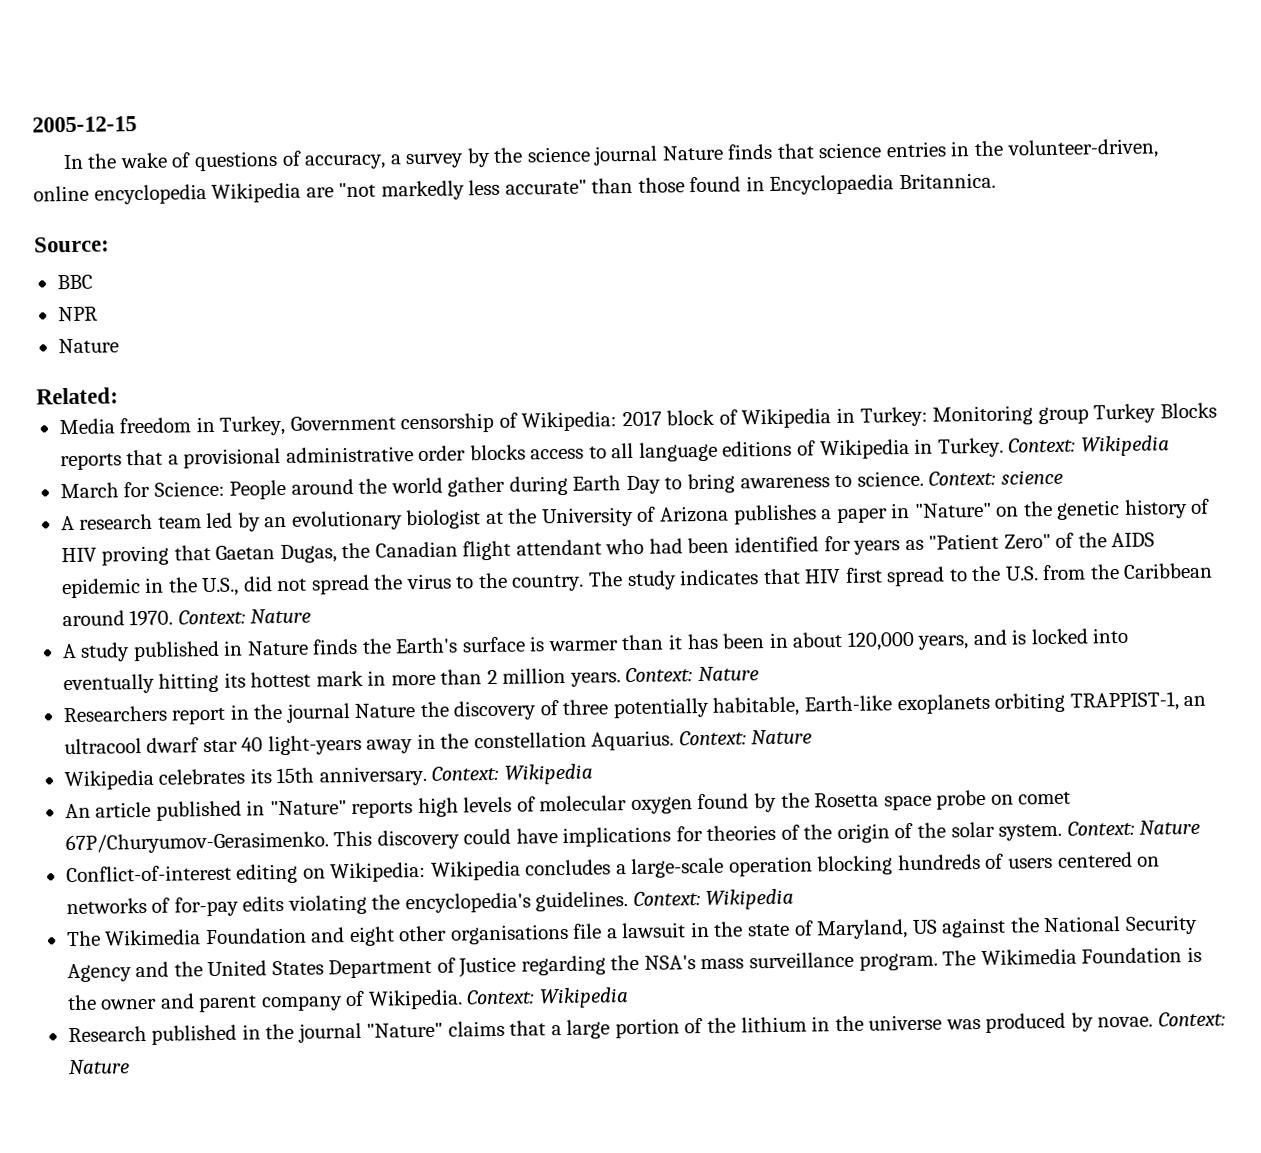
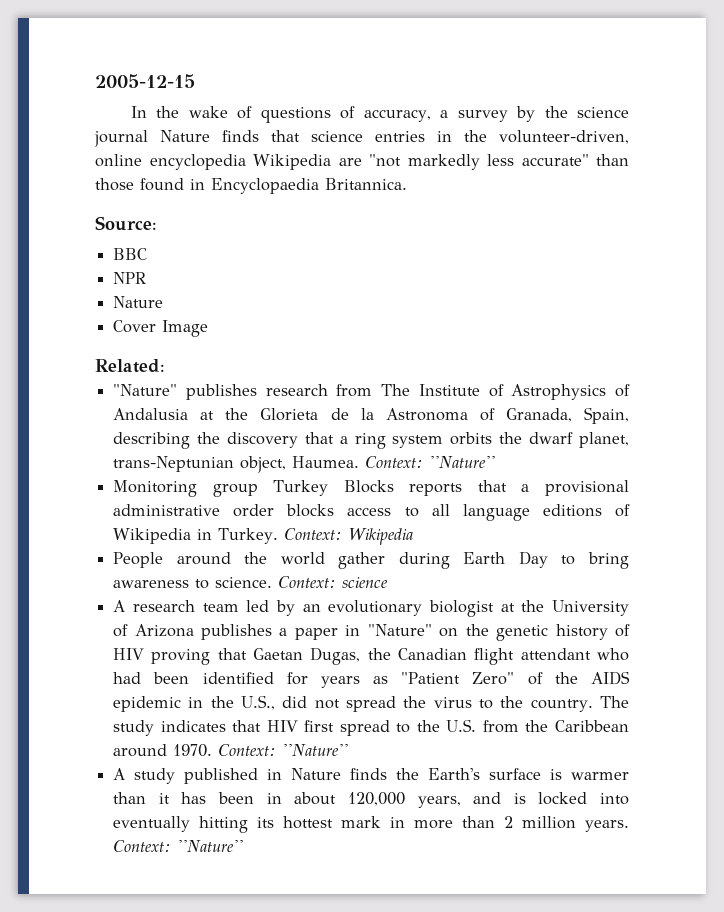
+ Cover Image
- Media freedom in Turkey, Government censorship of Wikipedia: 2017 block of Wikipedia in Turkey: Monitoring group Turkey Blocks reports that a provisional administrative order blocks access to all language editions of Wikipedia in Turkey.
+ "Nature" publishes research from The Institute of Astrophysics of Andalusia at the Glorieta de la Astronoma of Granada, Spain, describing the discovery that a ring system orbits the dwarf planet, trans-Neptunian object, Haumea. Context: ''Nature''
+ Monitoring group Turkey Blocks reports that a provisional administrative order blocks access to all language editions of Wikipedia in Turkey.
- March for Science: People around the world gather during Earth Day to bring awareness to science.
+ People around the world gather during Earth Day to bring awareness to science.
- The study indicates that HIV first spread to the U.S. from the Caribbean around 1970. Context: Nature
+ The study indicates that HIV first spread to the U.S. from the Caribbean around 1970. Context: ''Nature''
- A study published in Nature finds the Earth's surface is warmer than it has been in about 120,000 years, and is locked into eventually hitting its hottest mark in more than 2 million years. Context: Nature
- Researchers report in the journal Nature the discovery of three potentially habitable, Earth-like exoplanets orbiting TRAPPIST-1, an ultracool dwarf star 40 light-years away in the constellation Aquarius. Context: Nature
- Wikipedia celebrates its 15th anniversary. Context: Wikipedia
- An article published in "Nature" reports high levels of molecular oxygen found by the Rosetta space probe on comet 67P/Churyumov-Gerasimenko. This discovery could have implications for theories of the origin of the solar system. Context: Nature
- Conflict-of-interest editing on Wikipedia: Wikipedia concludes a large-scale operation blocking hundreds of users centered on networks of for-pay edits violating the encyclopedia's guidelines. Context: Wikipedia
- The Wikimedia Foundation and eight other organisations file a lawsuit in the state of Maryland, US against the National Security Agency and the United States Department of Justice regarding the NSA's mass surveillance program. The Wikimedia Foundation is the owner and parent company of Wikipedia. Context: Wikipedia
- Research published in the journal "Nature" claims that a large portion of the lithium in the universe was produced by novae. Context: Nature
+ A study published in Nature finds the Earth's surface is warmer than it has been in about 120,000 years, and is locked into eventually hitting its hottest mark in more than 2 million years. Context: ''Nature''

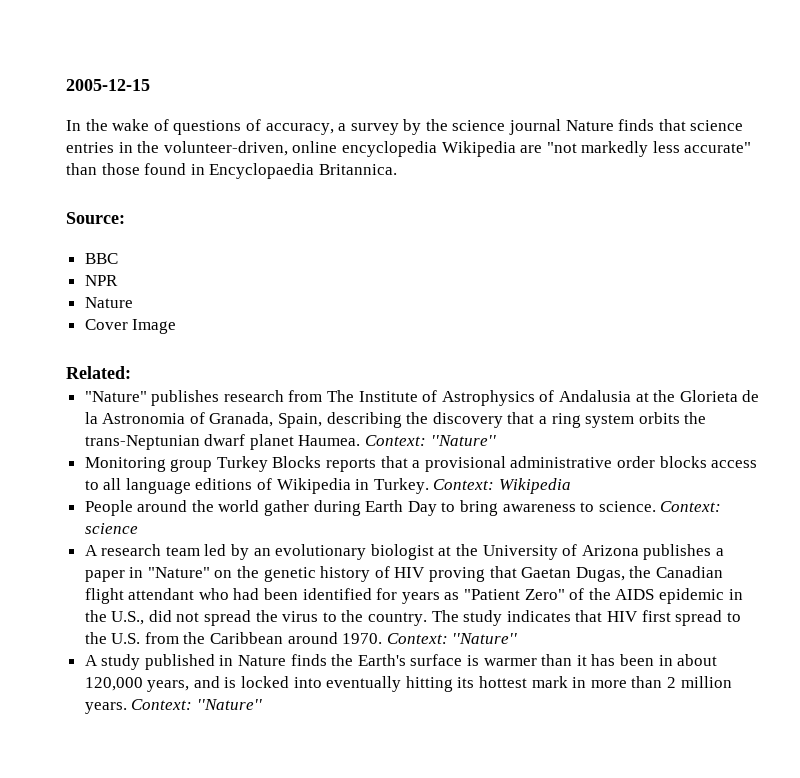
- "Nature" publishes research from The Institute of Astrophysics of Andalusia at the Glorieta de la Astronoma of Granada, Spain, describing the discovery that a ring system orbits the dwarf planet, trans-Neptunian object, Haumea.
+ "Nature" publishes research from The Institute of Astrophysics of Andalusia at the Glorieta de la Astronomia of Granada, Spain, describing the discovery that a ring system orbits the trans-Neptunian dwarf planet Haumea.

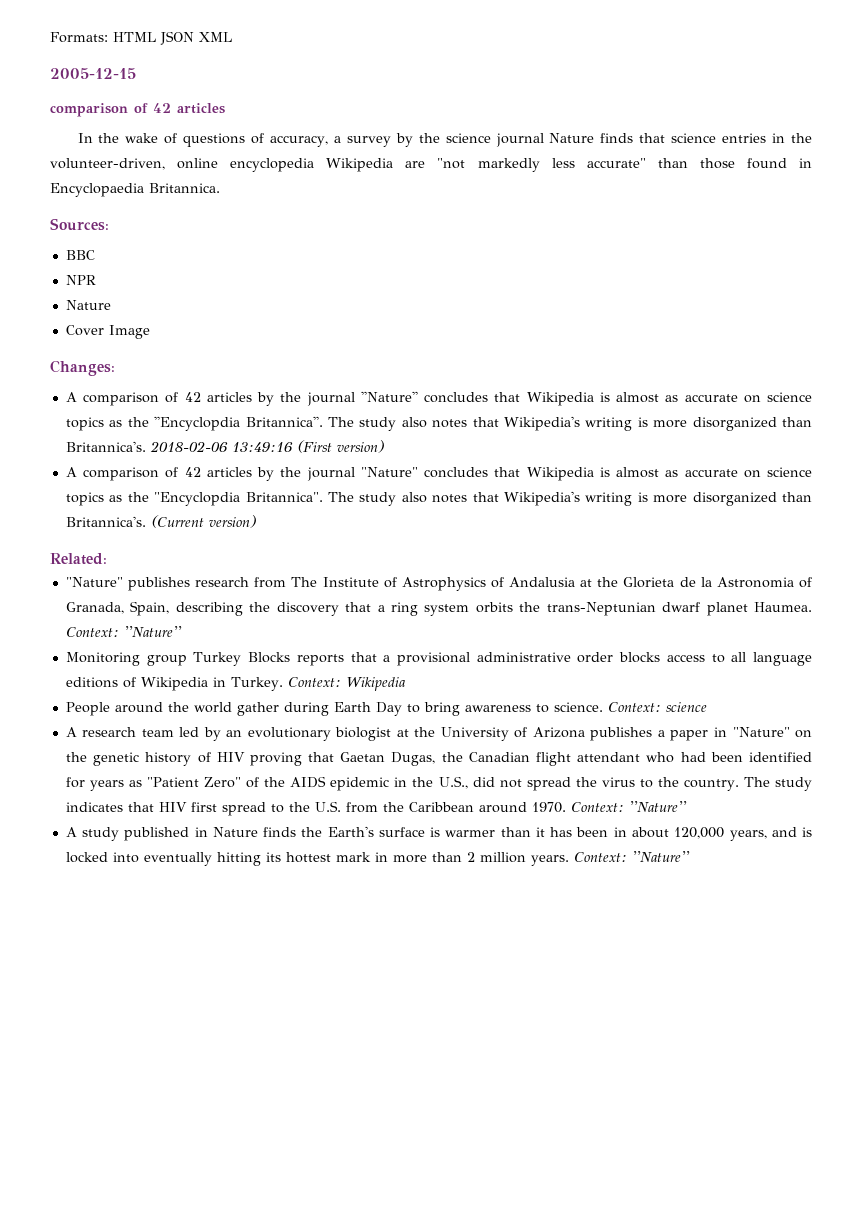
+ Formats: HTML JSON XML
  2005-12-15
+ comparison of 42 articles
- Source:
+ Sources:
+ Changes:
+ A comparison of 42 articles by the journal ''Nature'' concludes that Wikipedia is almost as accurate on science topics as the ''Encyclopdia Britannica''. The study also notes that Wikipedia's writing is more disorganized than Britannica's. 2018-02-06 13:49:16 (First version)
+ A comparison of 42 articles by the journal "Nature" concludes that Wikipedia is almost as accurate on science topics as the "Encyclopdia Britannica". The study also notes that Wikipedia's writing is more disorganized than Britannica's. (Current version)

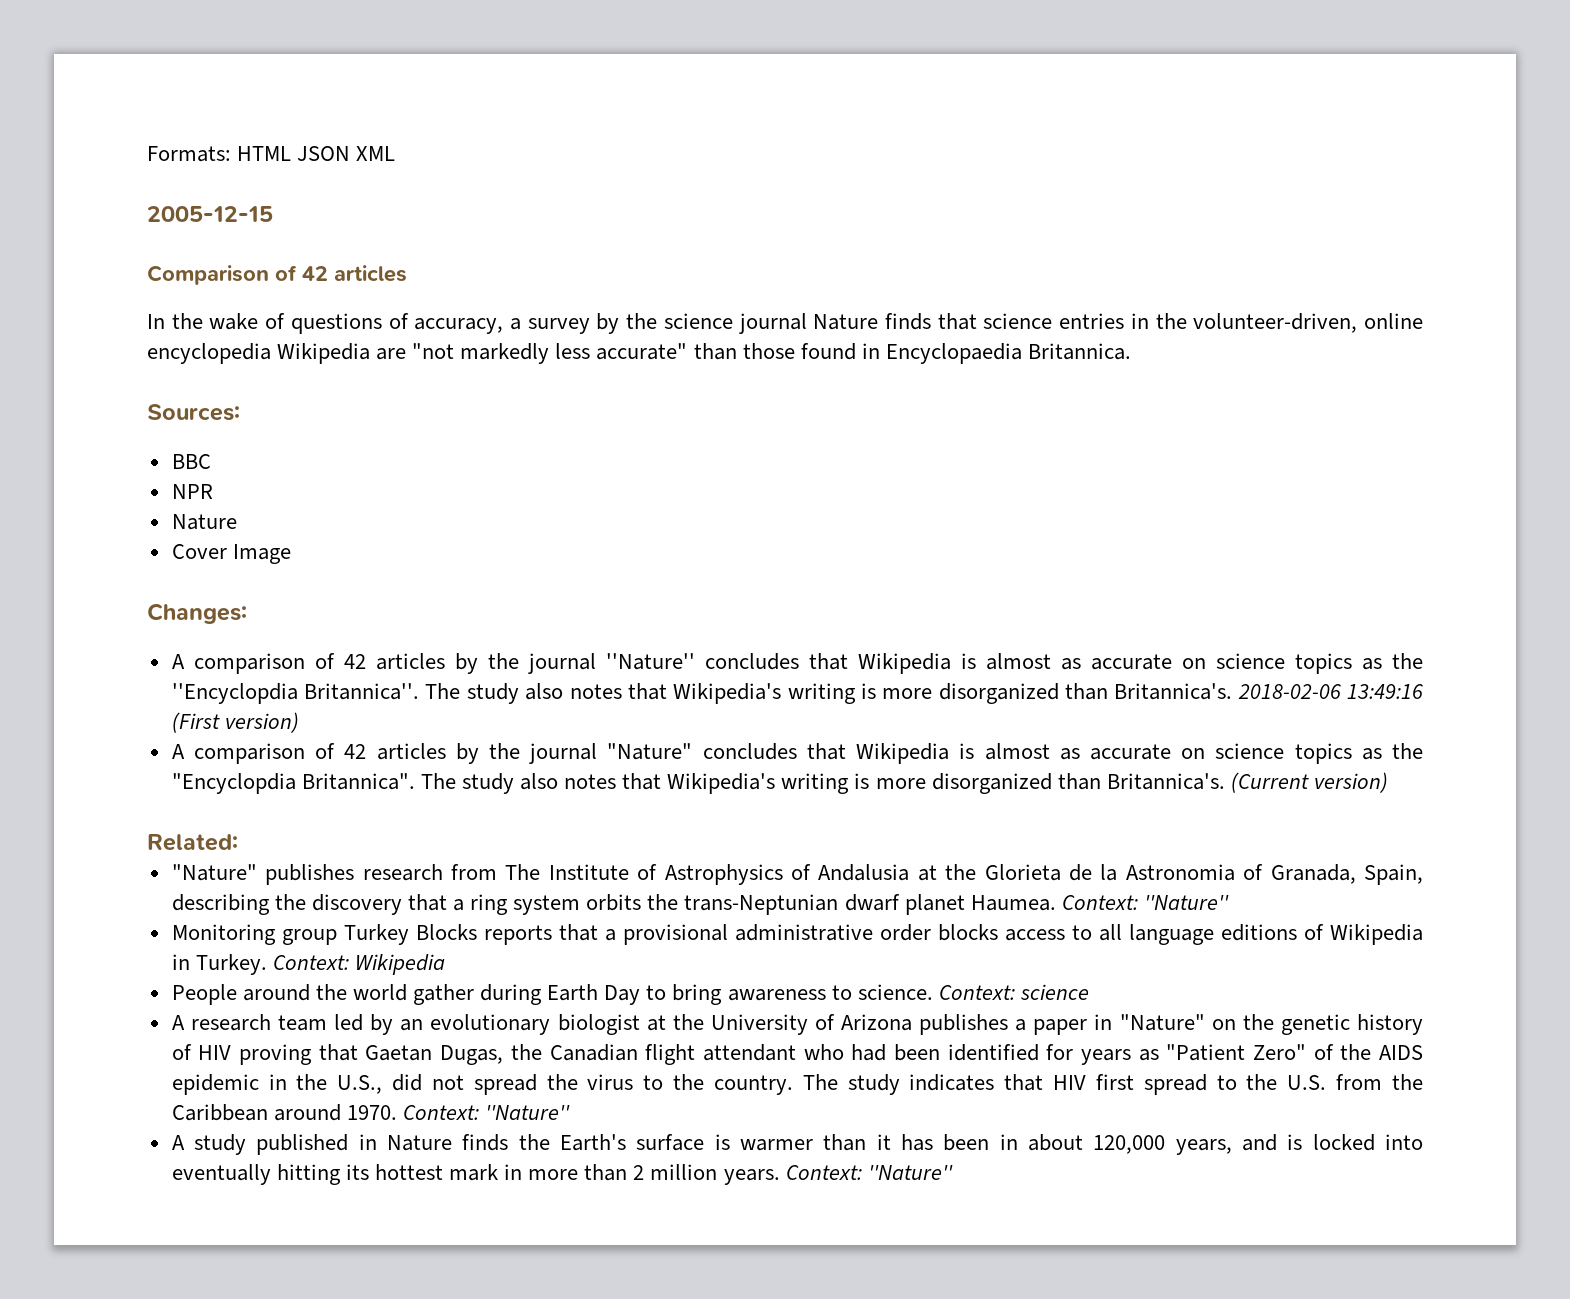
  2005-12-15
- comparison of 42 articles
+ Comparison of 42 articles

